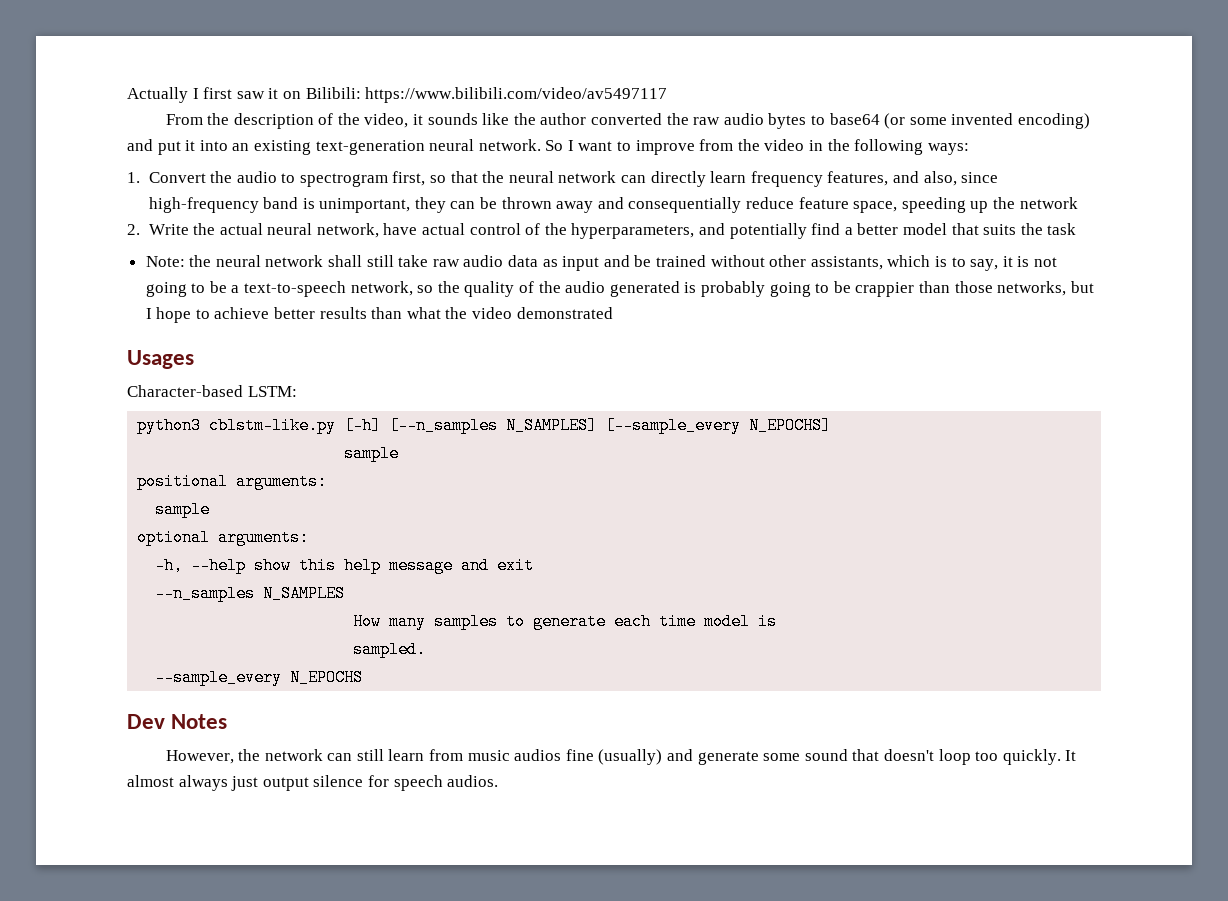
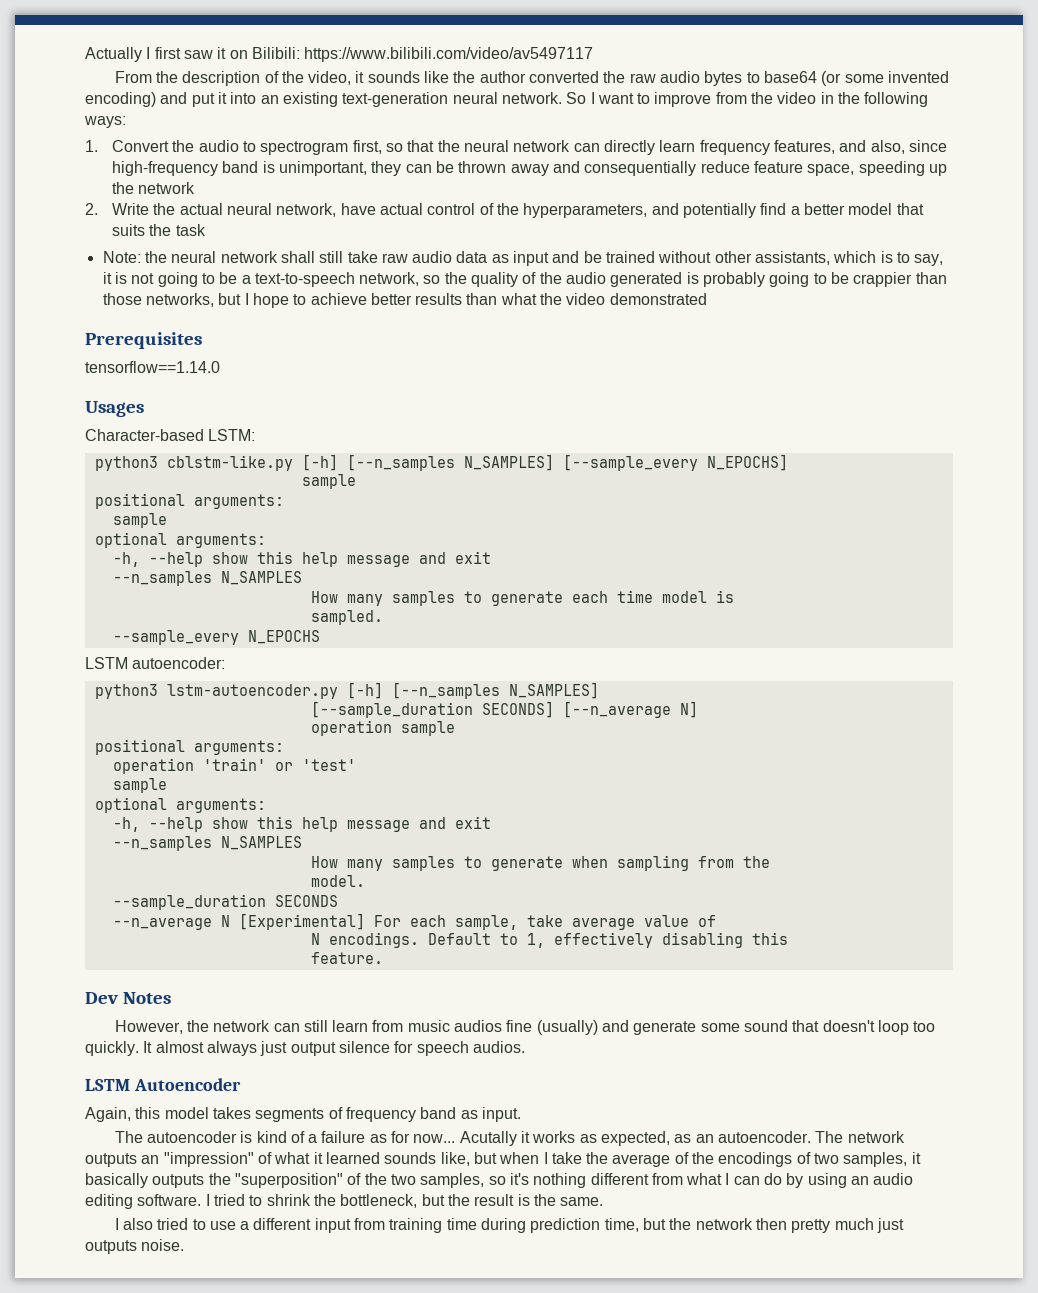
+ Prerequisites
+ tensorflow==1.14.0
+ LSTM autoencoder:
+ python3 lstm-autoencoder.py [-h] [--n_samples N_SAMPLES]
+ [--sample_duration SECONDS] [--n_average N]
+ operation sample
+ positional arguments:
+ operation 'train' or 'test'
+ sample
+ optional arguments:
+ -h, --help show this help message and exit
+ --n_samples N_SAMPLES
+ How many samples to generate when sampling from the
+ model.
+ --sample_duration SECONDS
+ --n_average N [Experimental] For each sample, take average value of
+ N encodings. Default to 1, effectively disabling this
+ feature.
+ LSTM Autoencoder
+ Again, this model takes segments of frequency band as input.
+ The autoencoder is kind of a failure as for now... Acutally it works as expected, as an autoencoder. The network outputs an "impression" of what it learned sounds like, but when I take the average of the encodings of two samples, it basically outputs the "superposition" of the two samples, so it's nothing different from what I can do by using an audio editing software. I tried to shrink the bottleneck, but the result is the same.
+ I also tried to use a different input from training time during prediction time, but the network then pretty much just outputs noise.

